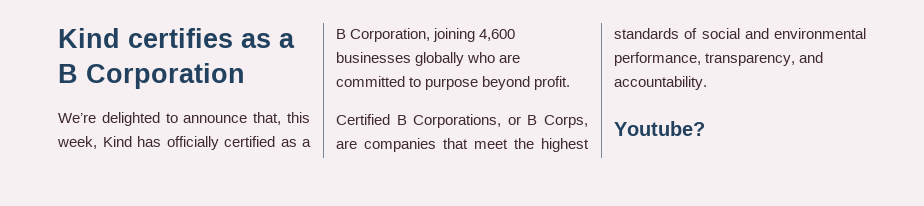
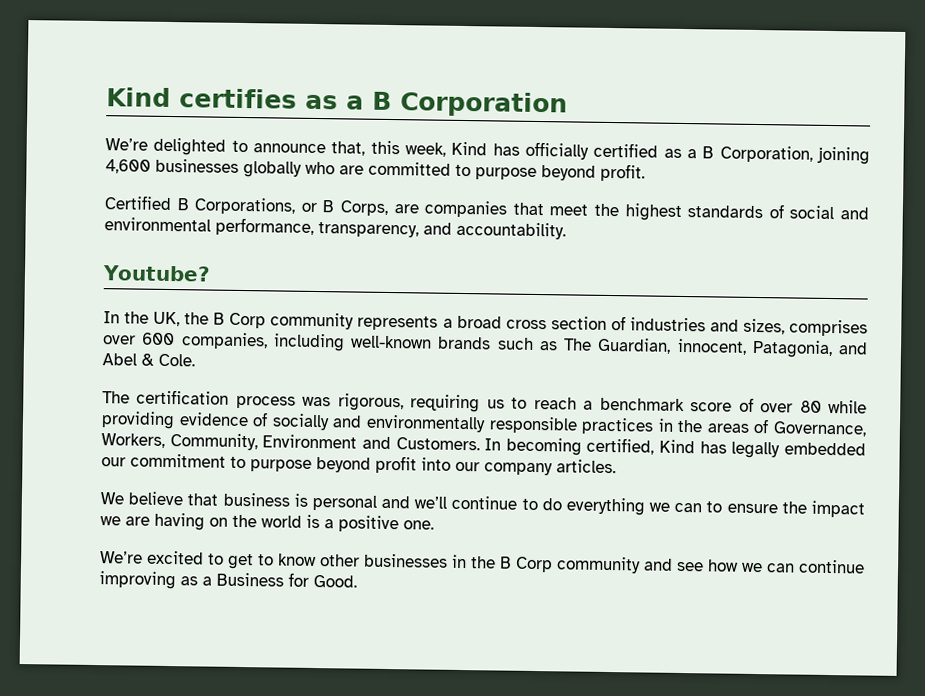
+ In the UK, the B Corp community represents a broad cross section of industries and sizes, comprises over 600 companies, including well-known brands such as The Guardian, innocent, Patagonia, and Abel & Cole.
+ The certification process was rigorous, requiring us to reach a benchmark score of over 80 while providing evidence of socially and environmentally responsible practices in the areas of Governance, Workers, Community, Environment and Customers. In becoming certified, Kind has legally embedded our commitment to purpose beyond profit into our company articles.
+ We believe that business is personal and we’ll continue to do everything we can to ensure the impact we are having on the world is a positive one.
+ We’re excited to get to know other businesses in the B Corp community and see how we can continue improving as a Business for Good.

